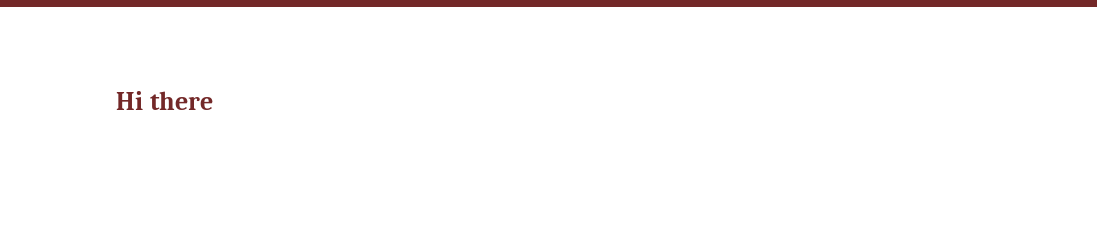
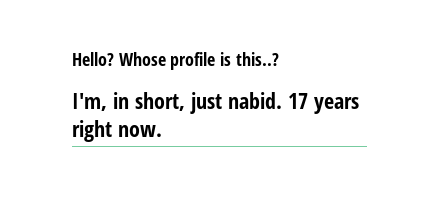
- Hi there
+ Hello? Whose profile is this..?
+ I'm, in short, just nabid. 17 years right now.

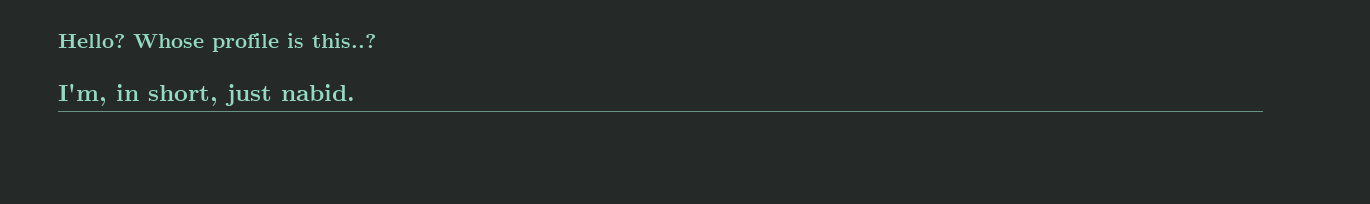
- 17 years right now.

